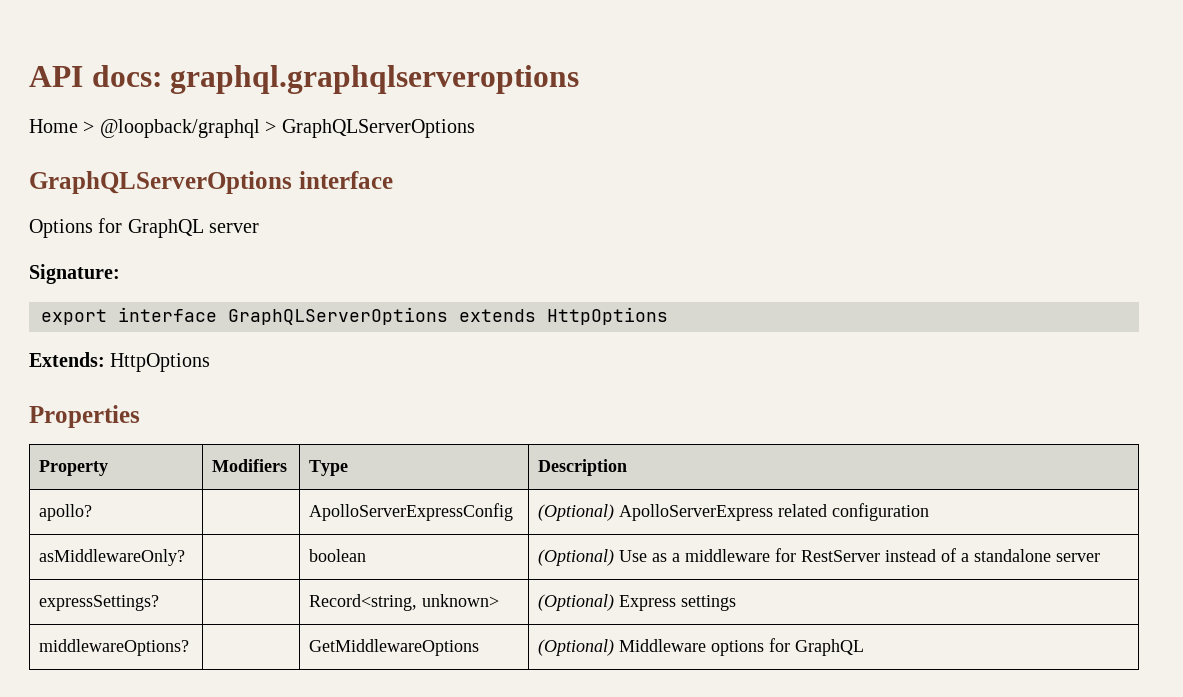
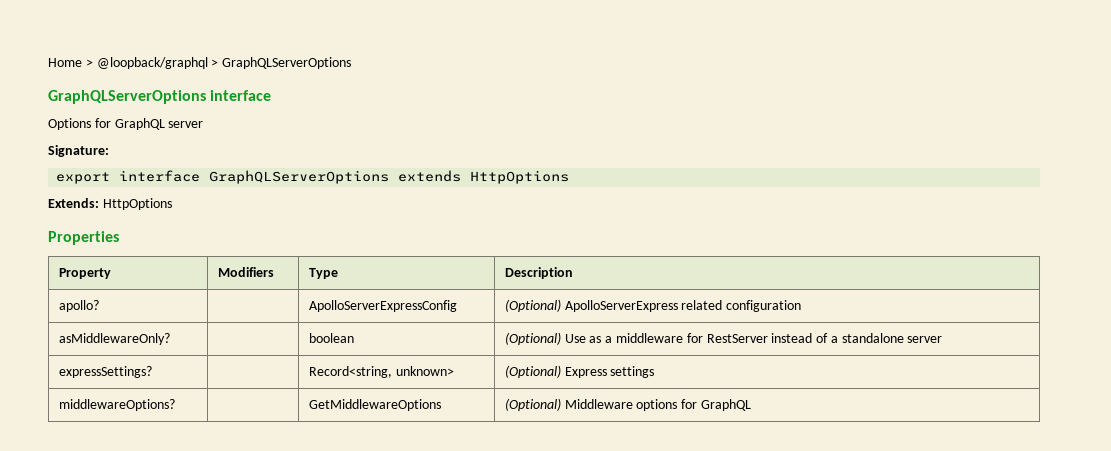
- API docs: graphql.graphqlserveroptions

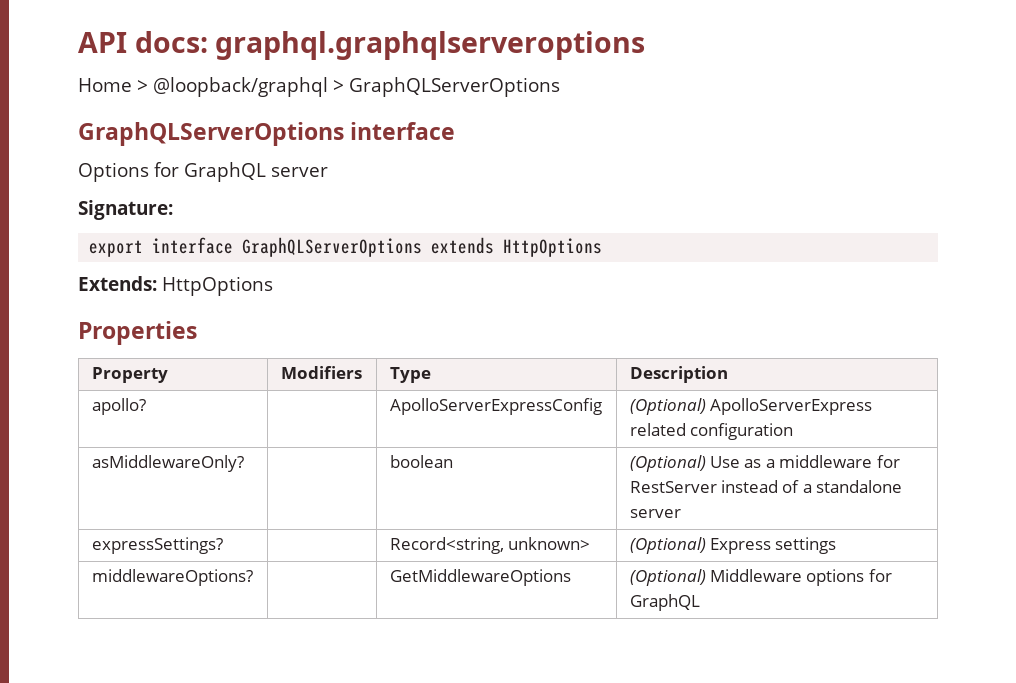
+ API docs: graphql.graphqlserveroptions

